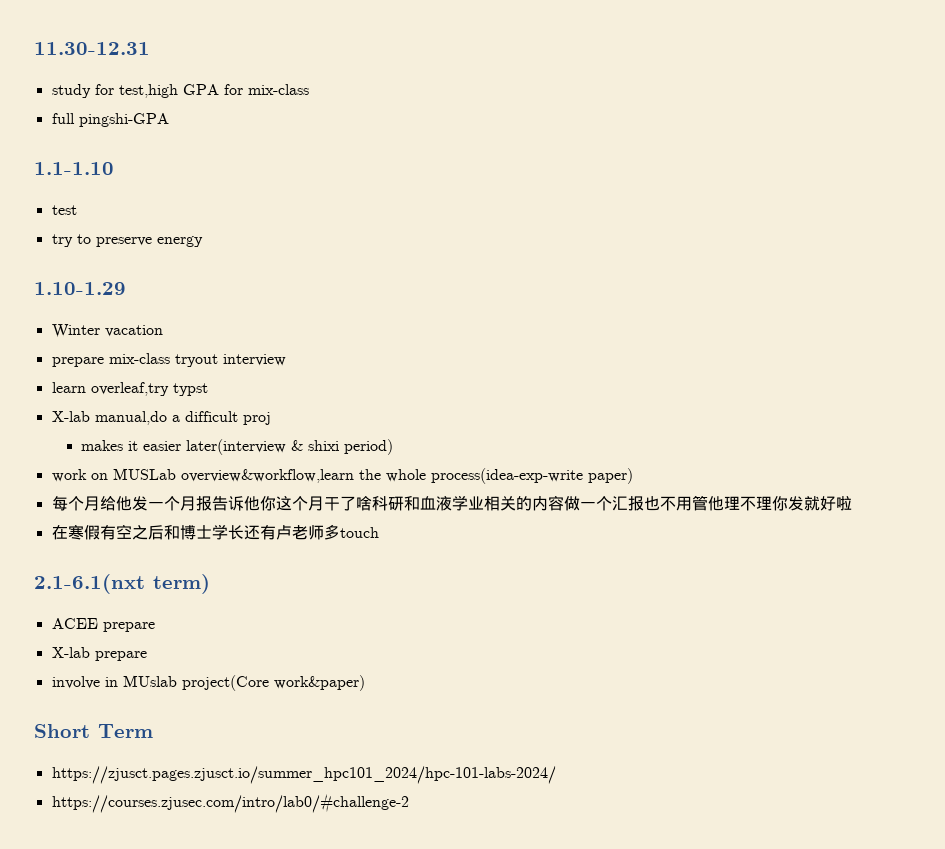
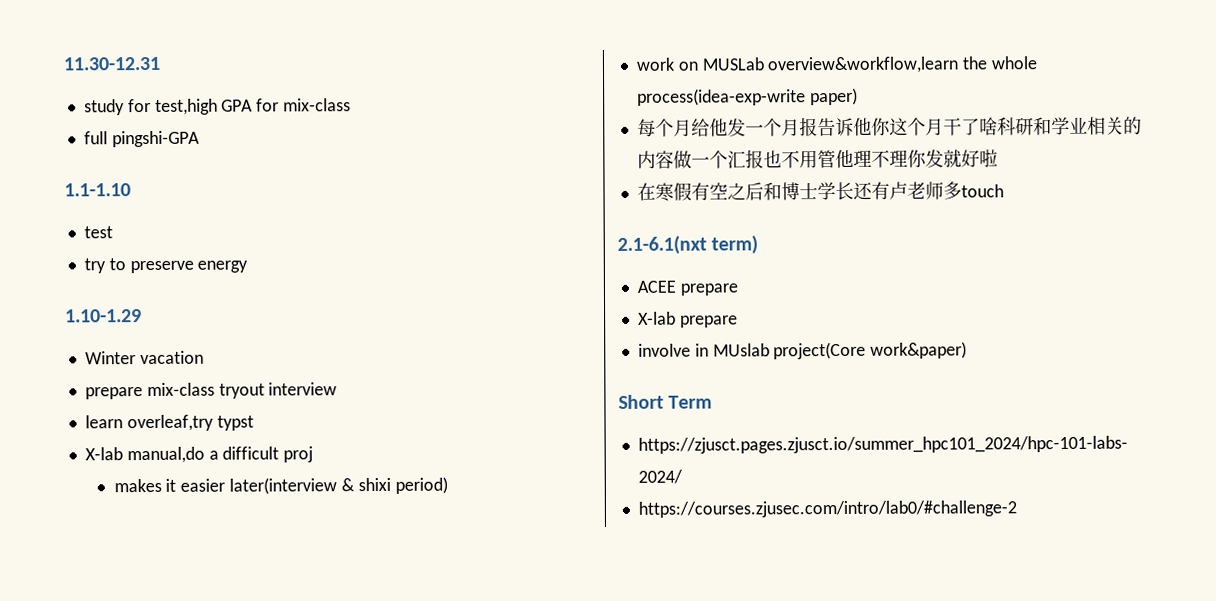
- 每个月给他发一个月报告诉他你这个月干了啥科研和血液学业相关的内容做一个汇报也不用管他理不理你发就好啦
+ 每个月给他发一个月报告诉他你这个月干了啥科研和学业相关的内容做一个汇报也不用管他理不理你发就好啦

